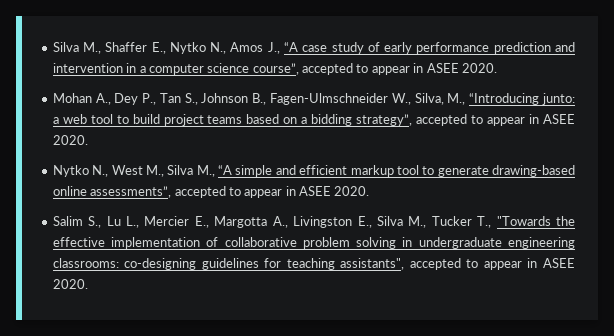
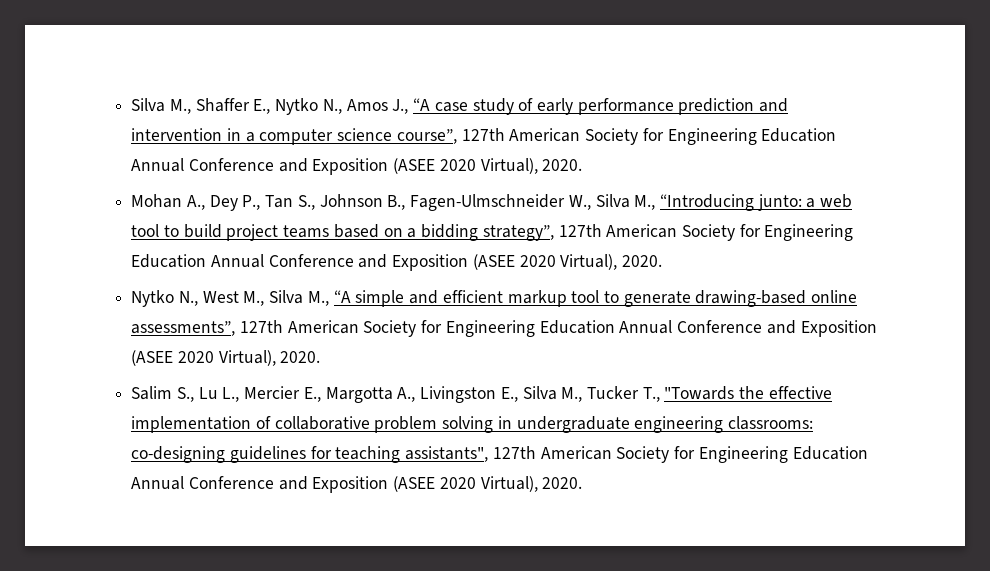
- Silva M., Shaffer E., Nytko N., Amos J., “A case study of early performance prediction and intervention in a computer science course”, accepted to appear in ASEE 2020.
+ Silva M., Shaffer E., Nytko N., Amos J., “A case study of early performance prediction and intervention in a computer science course”, 127th American Society for Engineering Education Annual Conference and Exposition (ASEE 2020 Virtual), 2020.
- Mohan A., Dey P., Tan S., Johnson B., Fagen-Ulmschneider W., Silva, M., “Introducing junto: a web tool to build project teams based on a bidding strategy”, accepted to appear in ASEE 2020.
+ Mohan A., Dey P., Tan S., Johnson B., Fagen-Ulmschneider W., Silva M., “Introducing junto: a web tool to build project teams based on a bidding strategy”, 127th American Society for Engineering Education Annual Conference and Exposition (ASEE 2020 Virtual), 2020.
- Nytko N., West M., Silva M., “A simple and efficient markup tool to generate drawing-based online assessments”, accepted to appear in ASEE 2020.
+ Nytko N., West M., Silva M., “A simple and efficient markup tool to generate drawing-based online assessments”, 127th American Society for Engineering Education Annual Conference and Exposition (ASEE 2020 Virtual), 2020.
- Salim S., Lu L., Mercier E., Margotta A., Livingston E., Silva M., Tucker T., "Towards the effective implementation of collaborative problem solving in undergraduate engineering classrooms: co-designing guidelines for teaching assistants", accepted to appear in ASEE 2020.
+ Salim S., Lu L., Mercier E., Margotta A., Livingston E., Silva M., Tucker T., "Towards the effective implementation of collaborative problem solving in undergraduate engineering classrooms: co-designing guidelines for teaching assistants", 127th American Society for Engineering Education Annual Conference and Exposition (ASEE 2020 Virtual), 2020.

